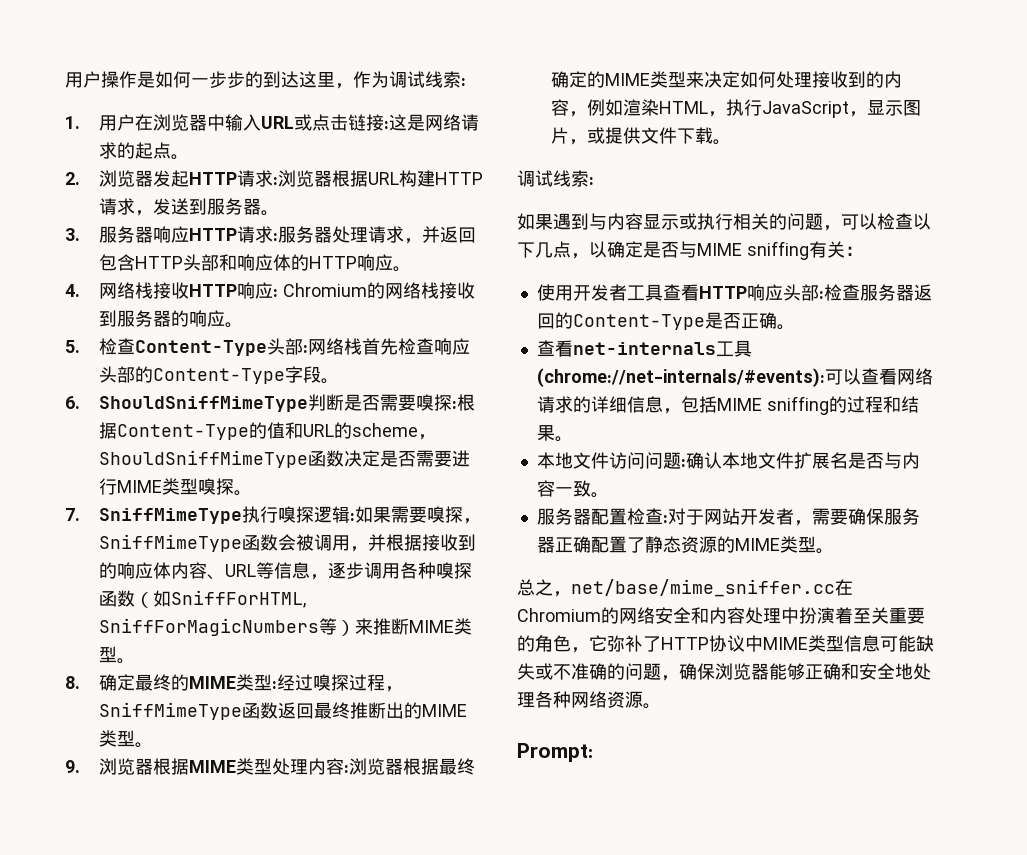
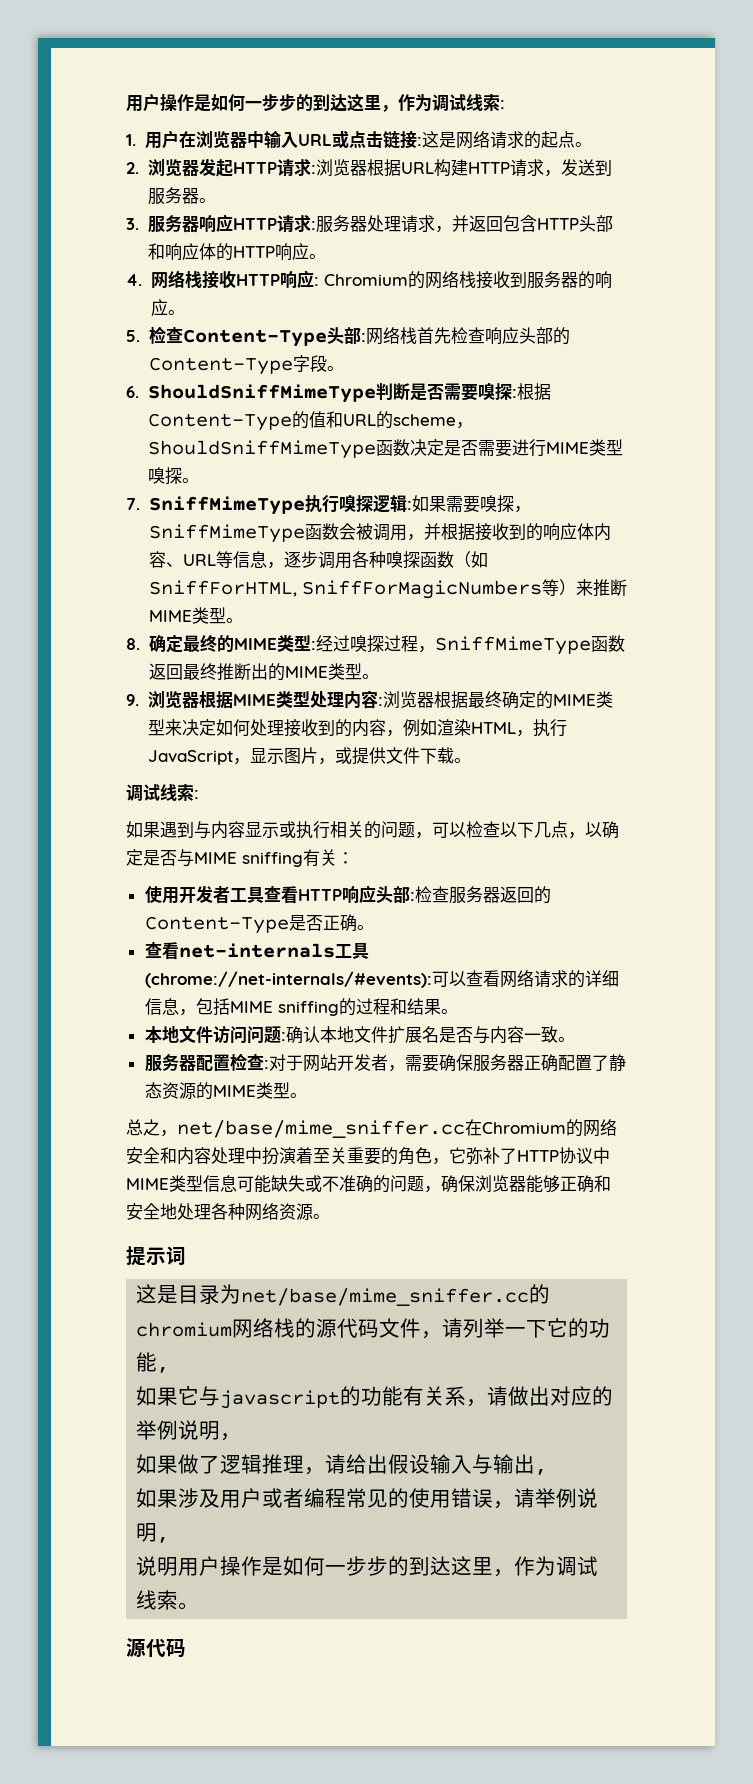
- Prompt:
+ 提示词
+ 这是目录为net/base/mime_sniffer.cc的chromium网络栈的源代码文件，请列举一下它的功能,
+ 如果它与javascript的功能有关系，请做出对应的举例说明，
+ 如果做了逻辑推理，请给出假设输入与输出,
+ 如果涉及用户或者编程常见的使用错误，请举例说明,
+ 说明用户操作是如何一步步的到达这里，作为调试线索。
+ 源代码

